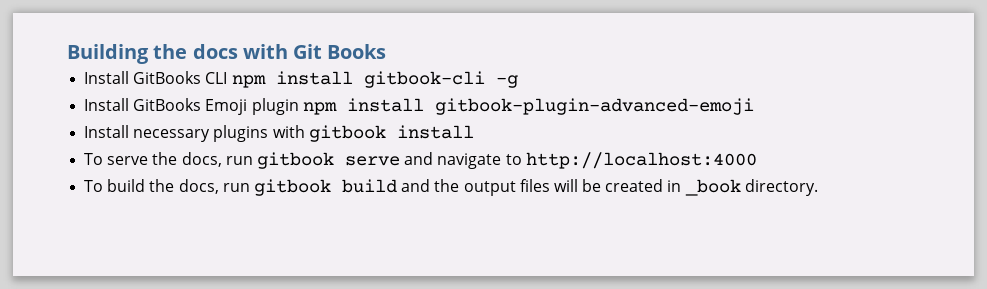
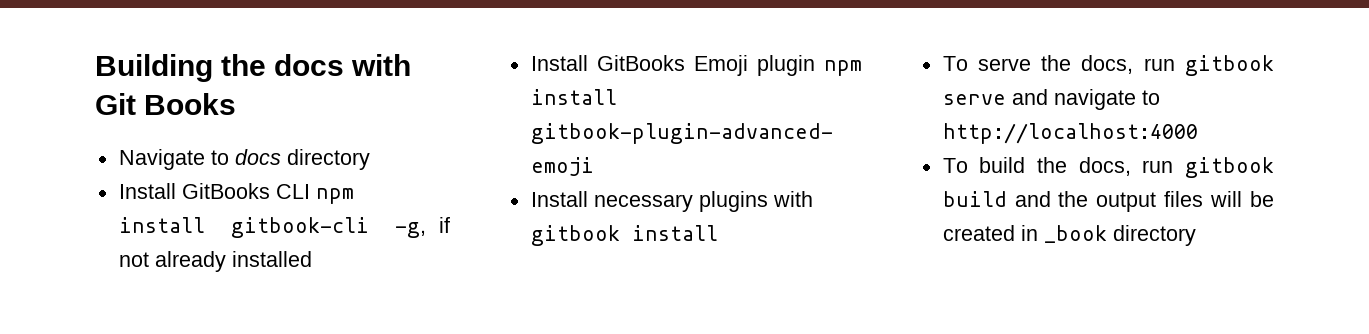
+ Navigate to docs directory
- Install GitBooks CLI npm install gitbook-cli -g
+ Install GitBooks CLI npm install gitbook-cli -g, if not already installed
- To build the docs, run gitbook build and the output files will be created in _book directory.
+ To build the docs, run gitbook build and the output files will be created in _book directory

